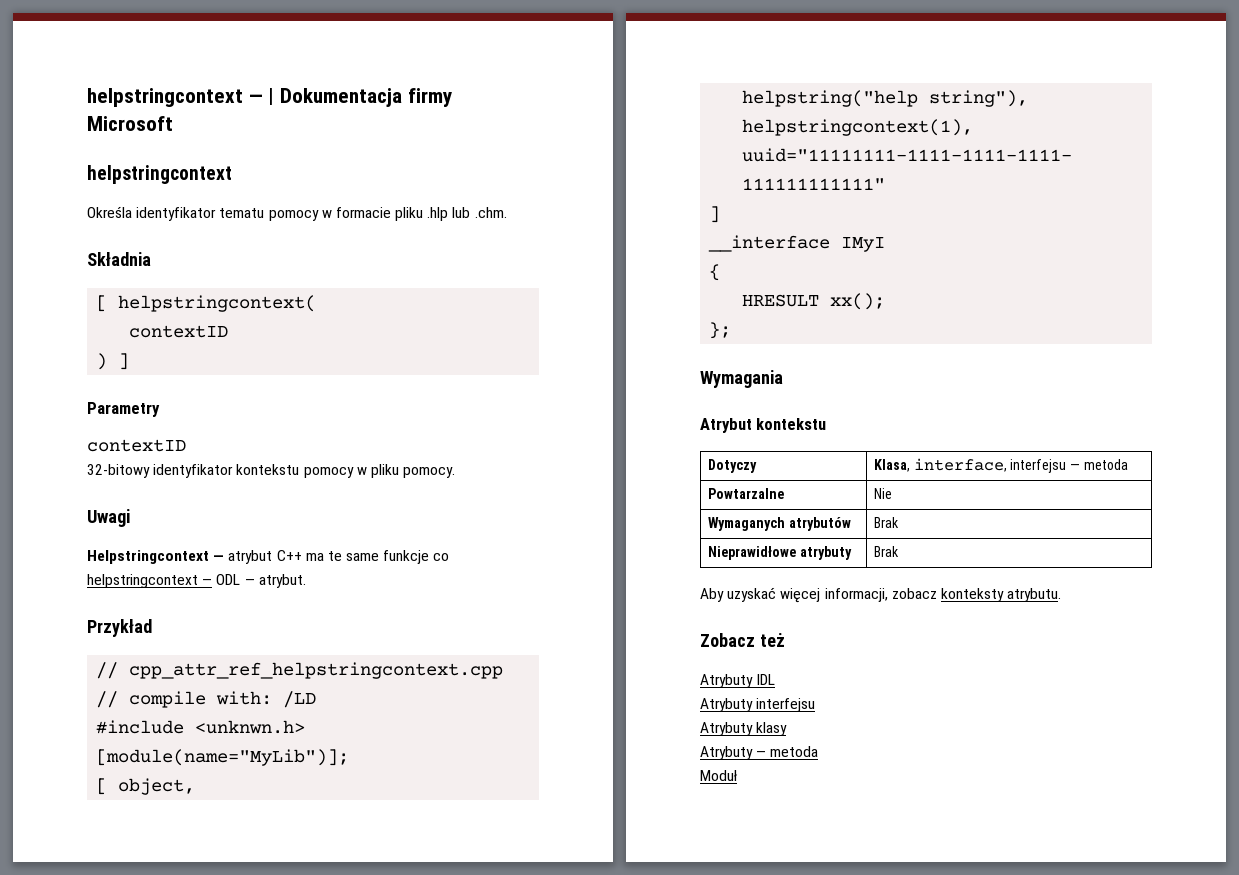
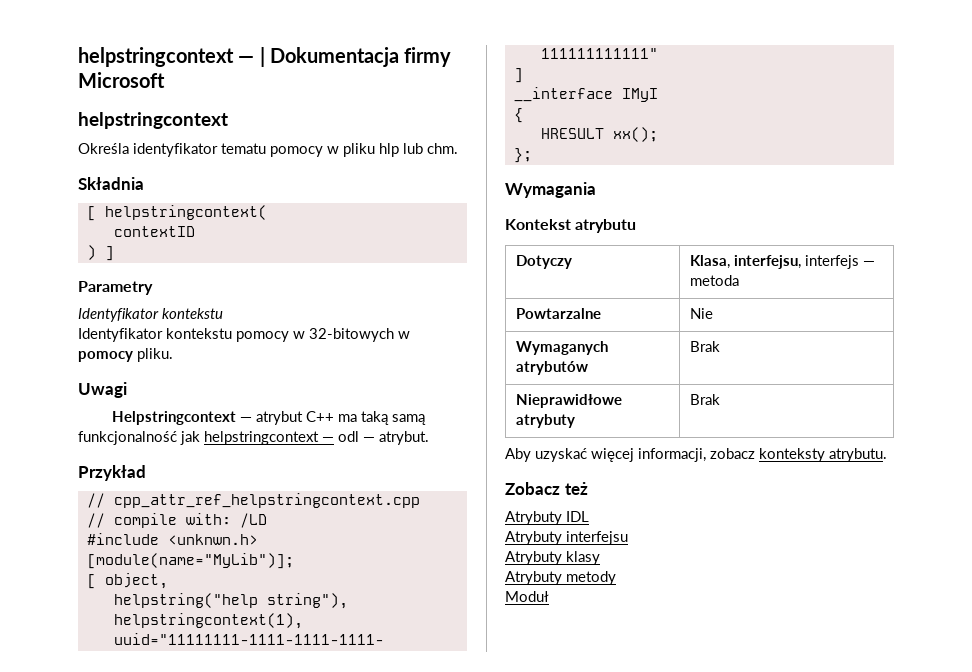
- Określa identyfikator tematu pomocy w formacie pliku .hlp lub .chm.
+ Określa identyfikator tematu pomocy w pliku hlp lub chm.
  Parametry
- contextID
- 32-bitowy identyfikator kontekstu pomocy w pliku pomocy.
+ Identyfikator kontekstu
+ Identyfikator kontekstu pomocy w 32-bitowych w pomocy pliku.
- Helpstringcontext — atrybut C++ ma te same funkcje co helpstringcontext — ODL — atrybut.
+ Helpstringcontext — atrybut C++ ma taką samą funkcjonalność jak helpstringcontext — odl — atrybut.
- Atrybut kontekstu
+ Kontekst atrybutu
- Dotyczy | Klasa, interface, interfejsu — metoda
+ Dotyczy | Klasa, interfejsu, interfejs — metoda
- Atrybuty — metoda
+ Atrybuty metody

